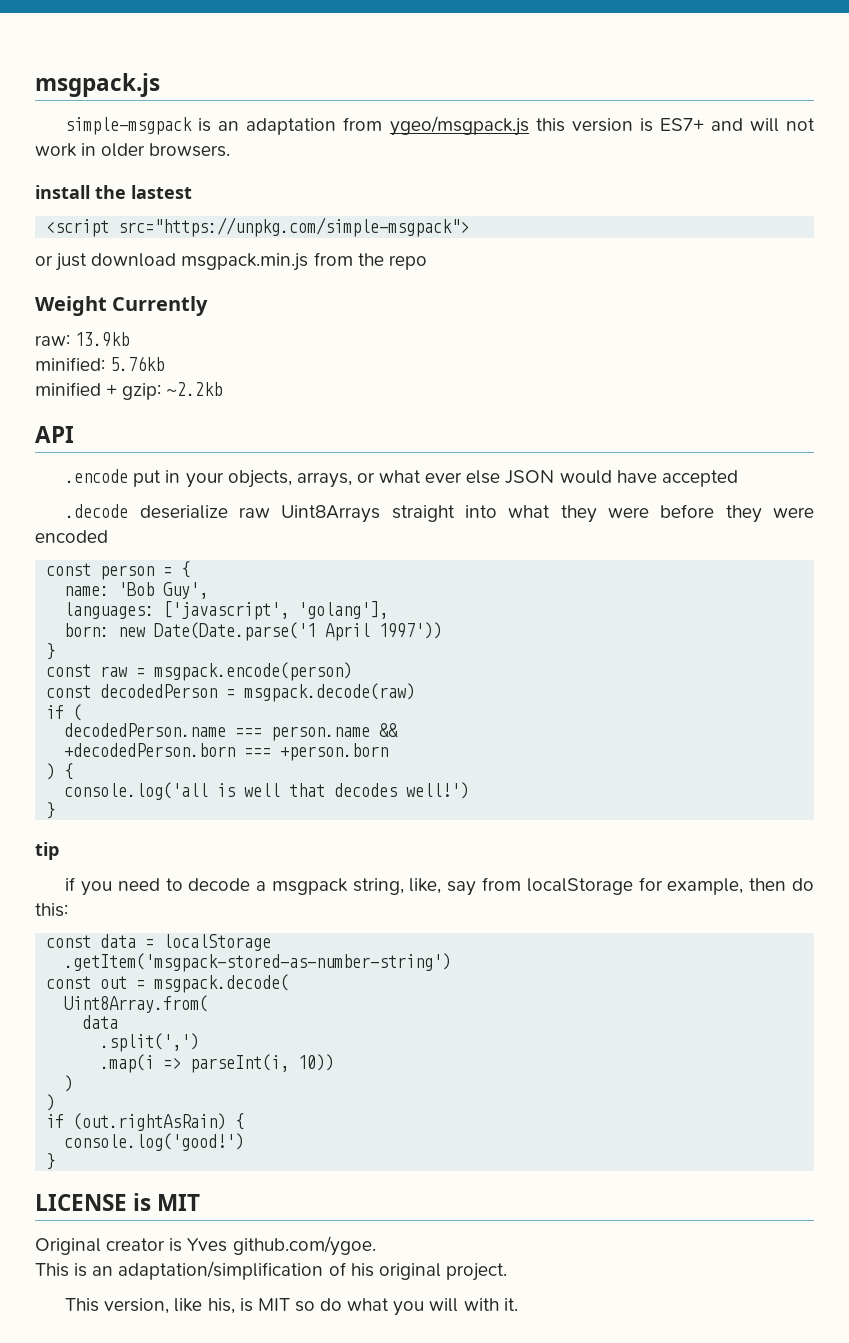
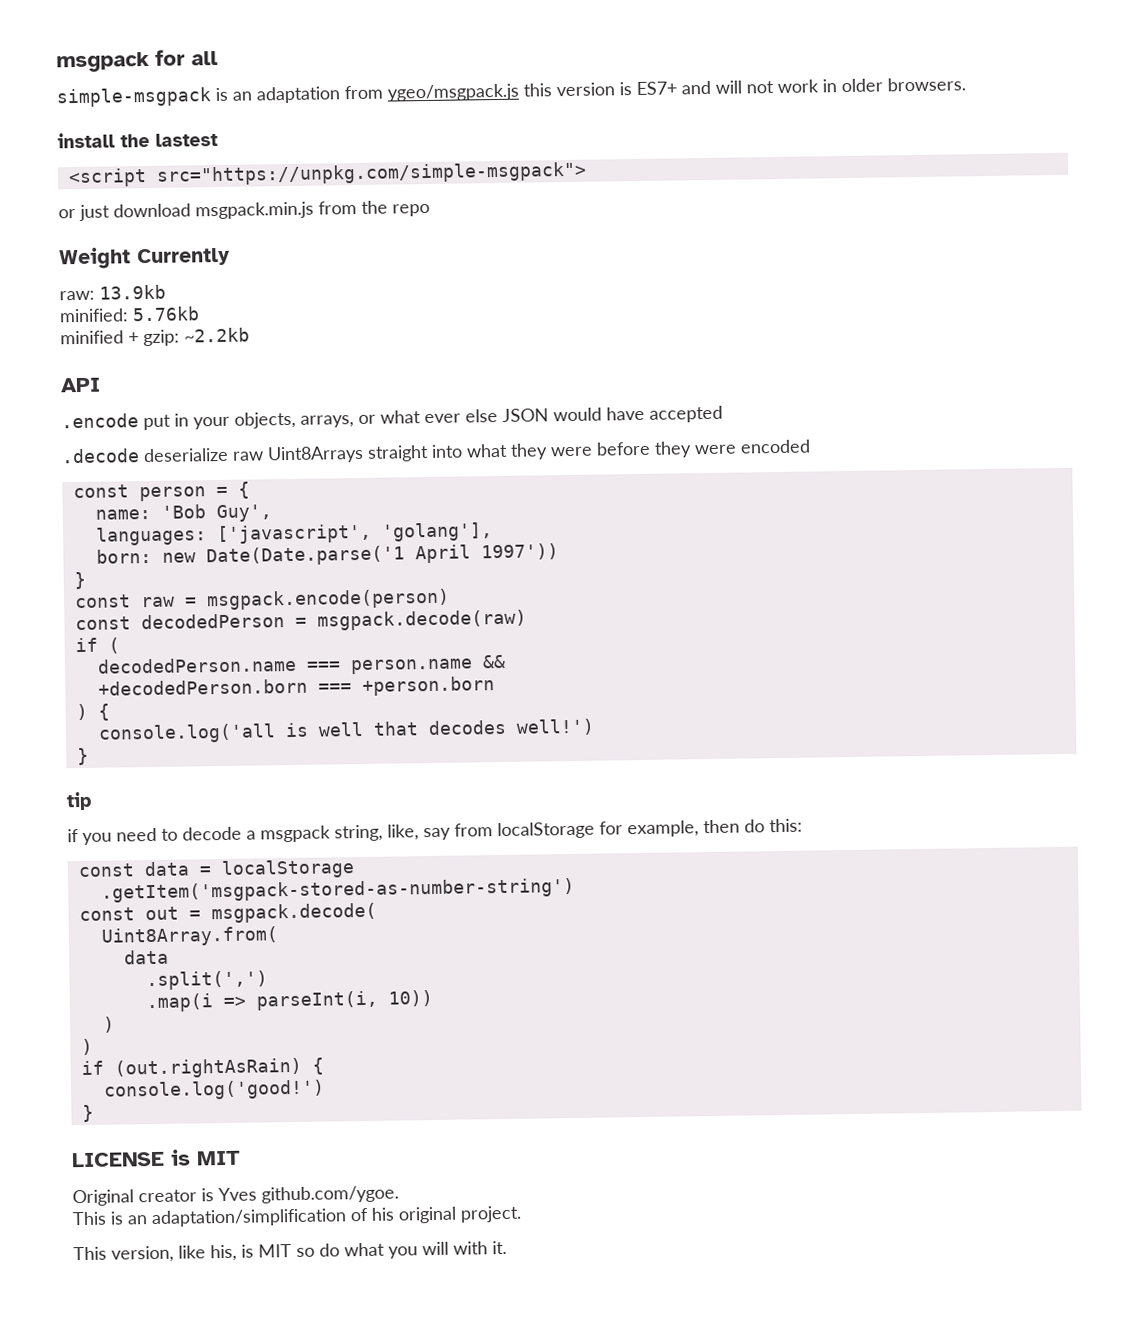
- msgpack.js
+ msgpack for all

